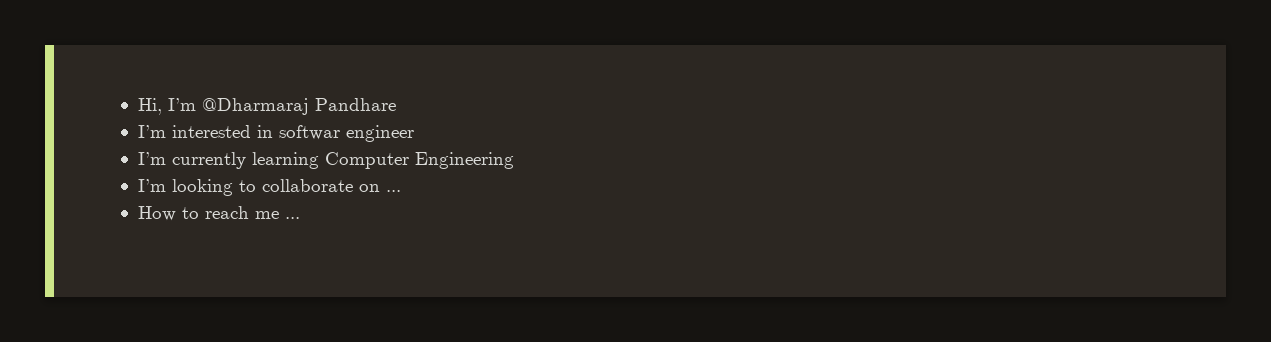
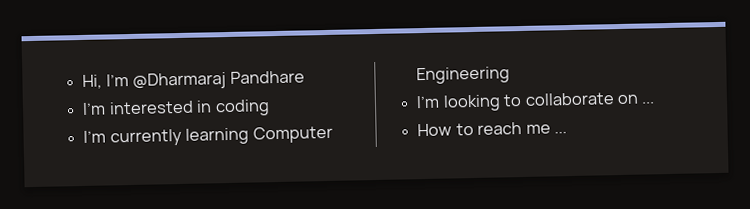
- I’m interested in softwar engineer
+ I’m interested in coding

